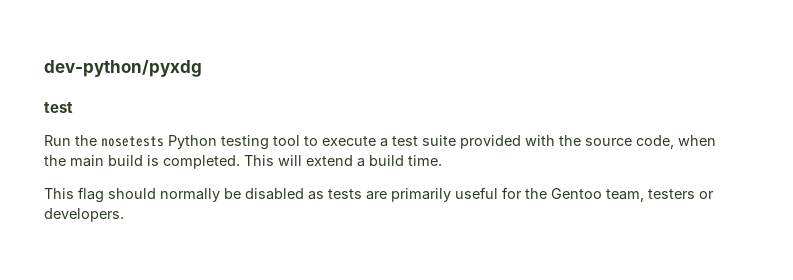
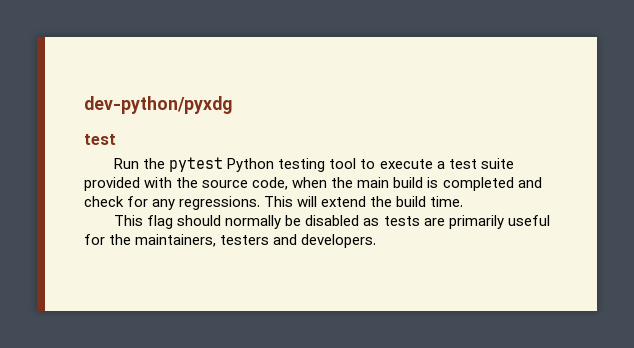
- Run the nosetests Python testing tool to execute a test suite provided with the source code, when the main build is completed.
+ Run the pytest Python testing tool to execute a test suite provided with the source code, when the main build is completed and check for any regressions.
- This will extend a build time.
+ This will extend the build time.
- This flag should normally be disabled as tests are primarily useful for the Gentoo team, testers or developers.
+ This flag should normally be disabled as tests are primarily useful for the maintainers, testers and developers.

